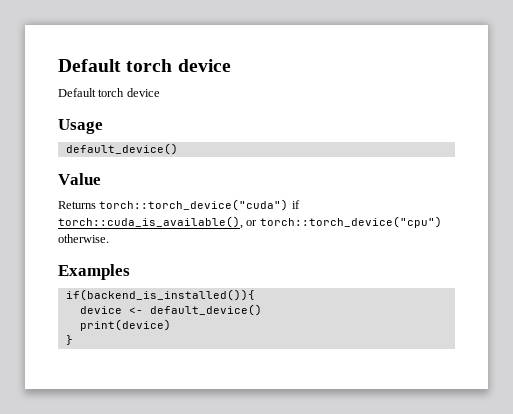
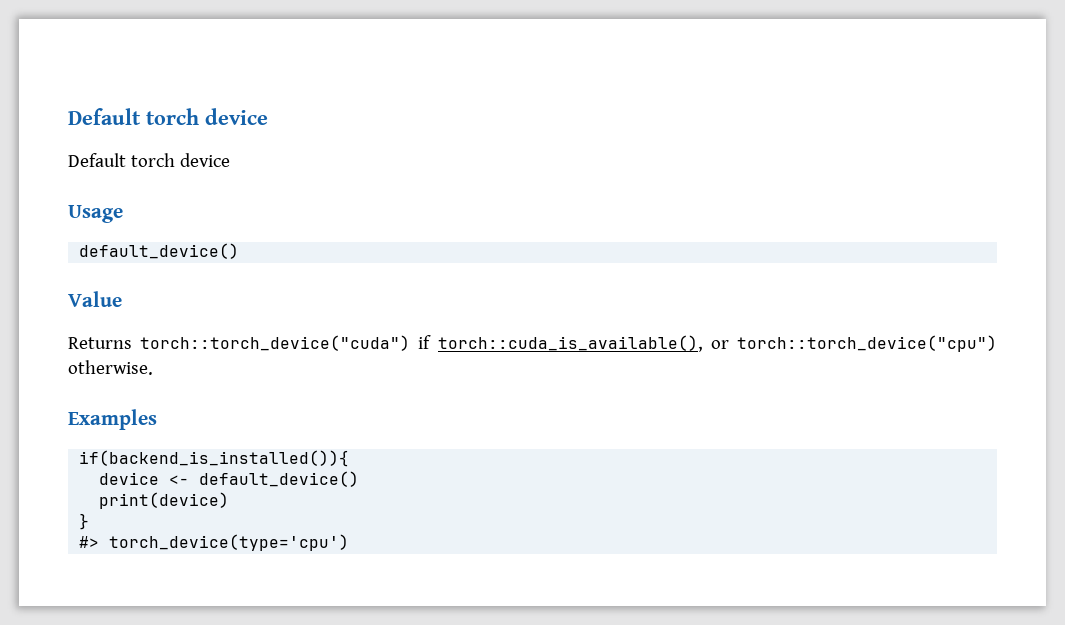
+ #> torch_device(type='cpu')

